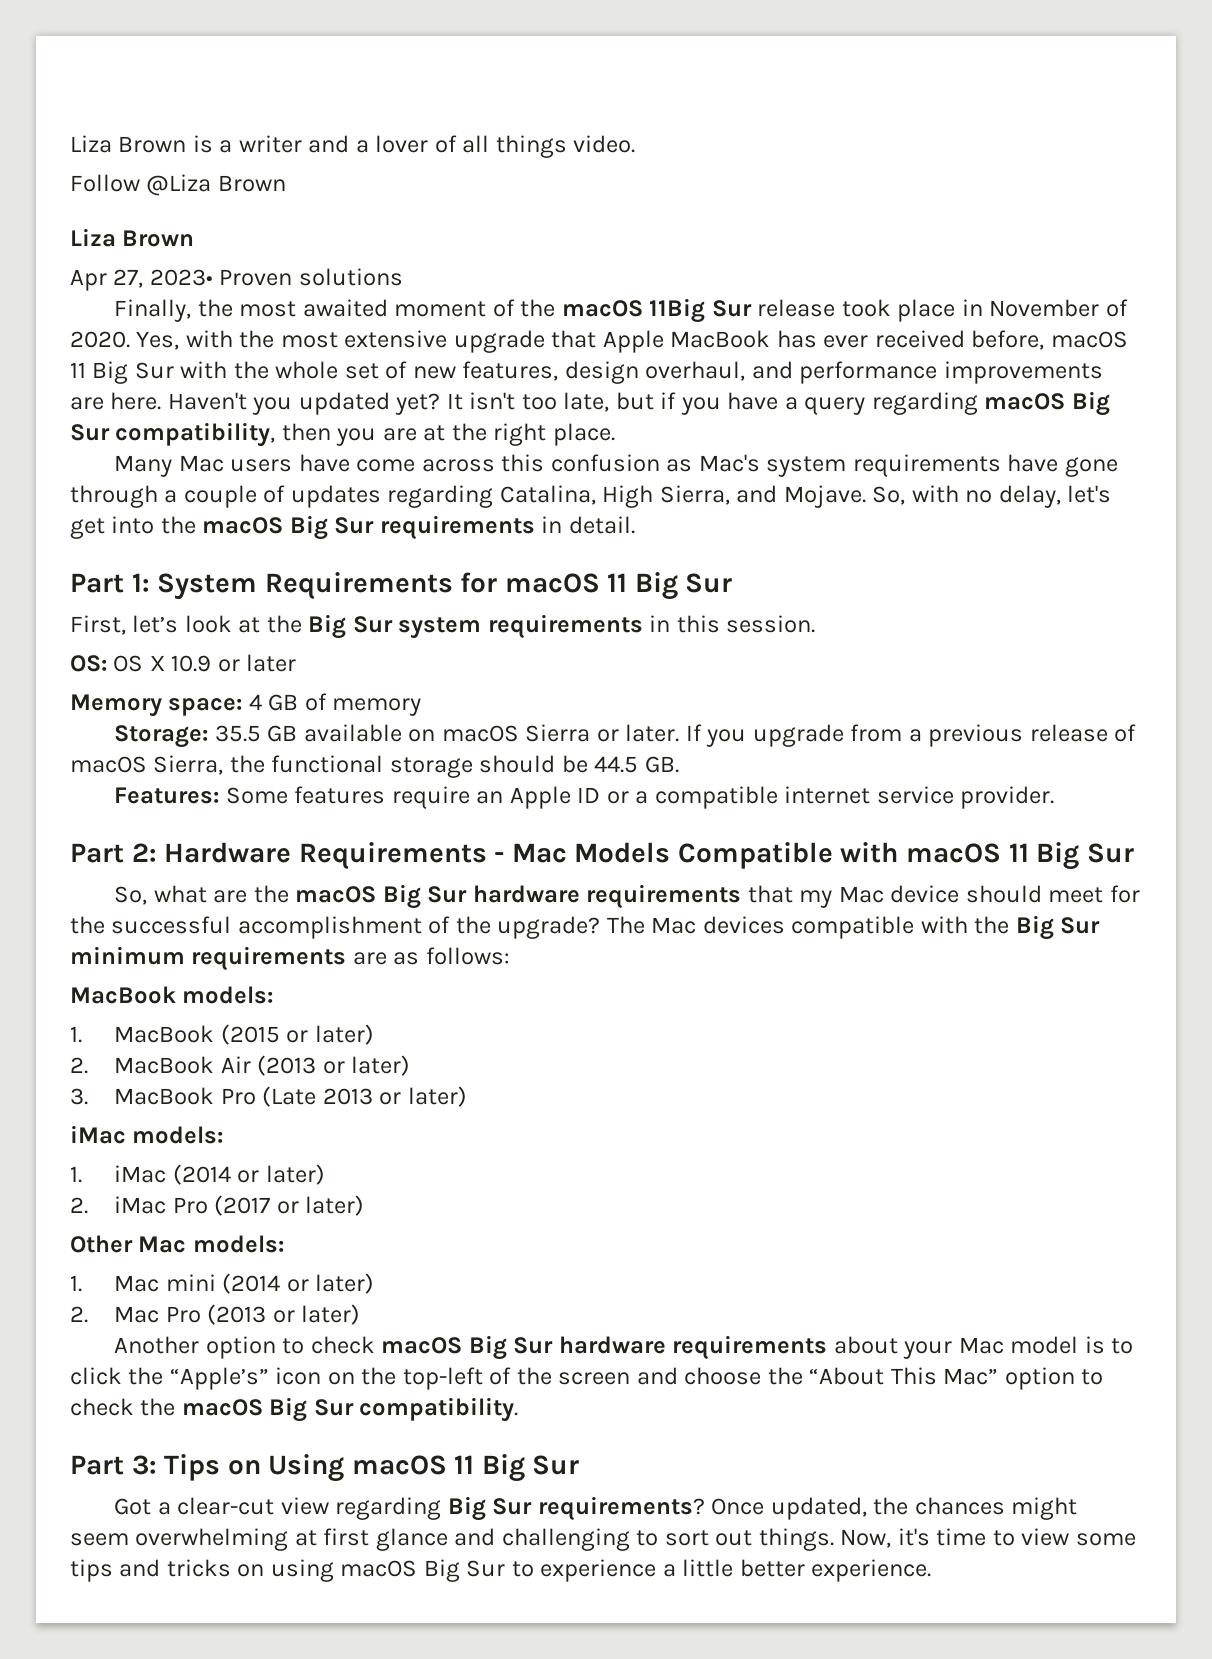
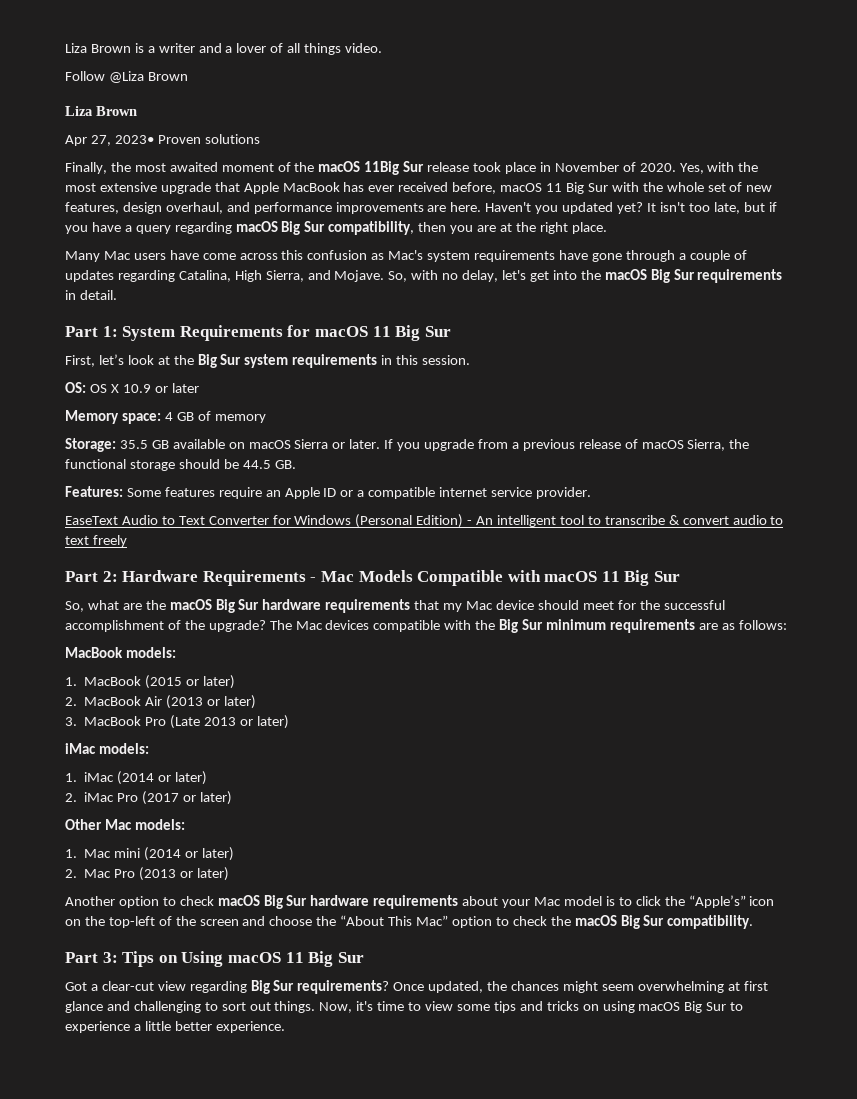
+ EaseText Audio to Text Converter for Windows (Personal Edition) - An intelligent tool to transcribe & convert audio to text freely

